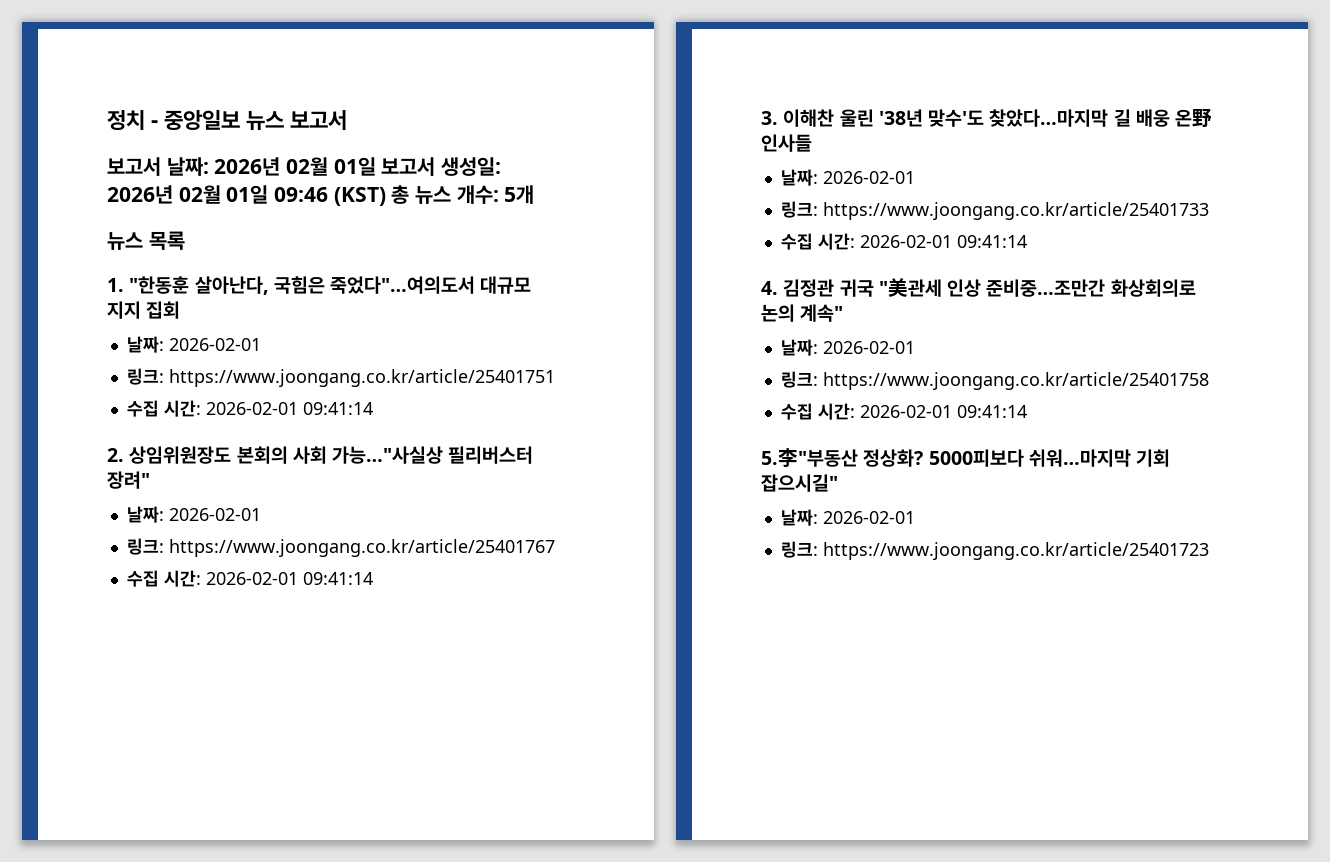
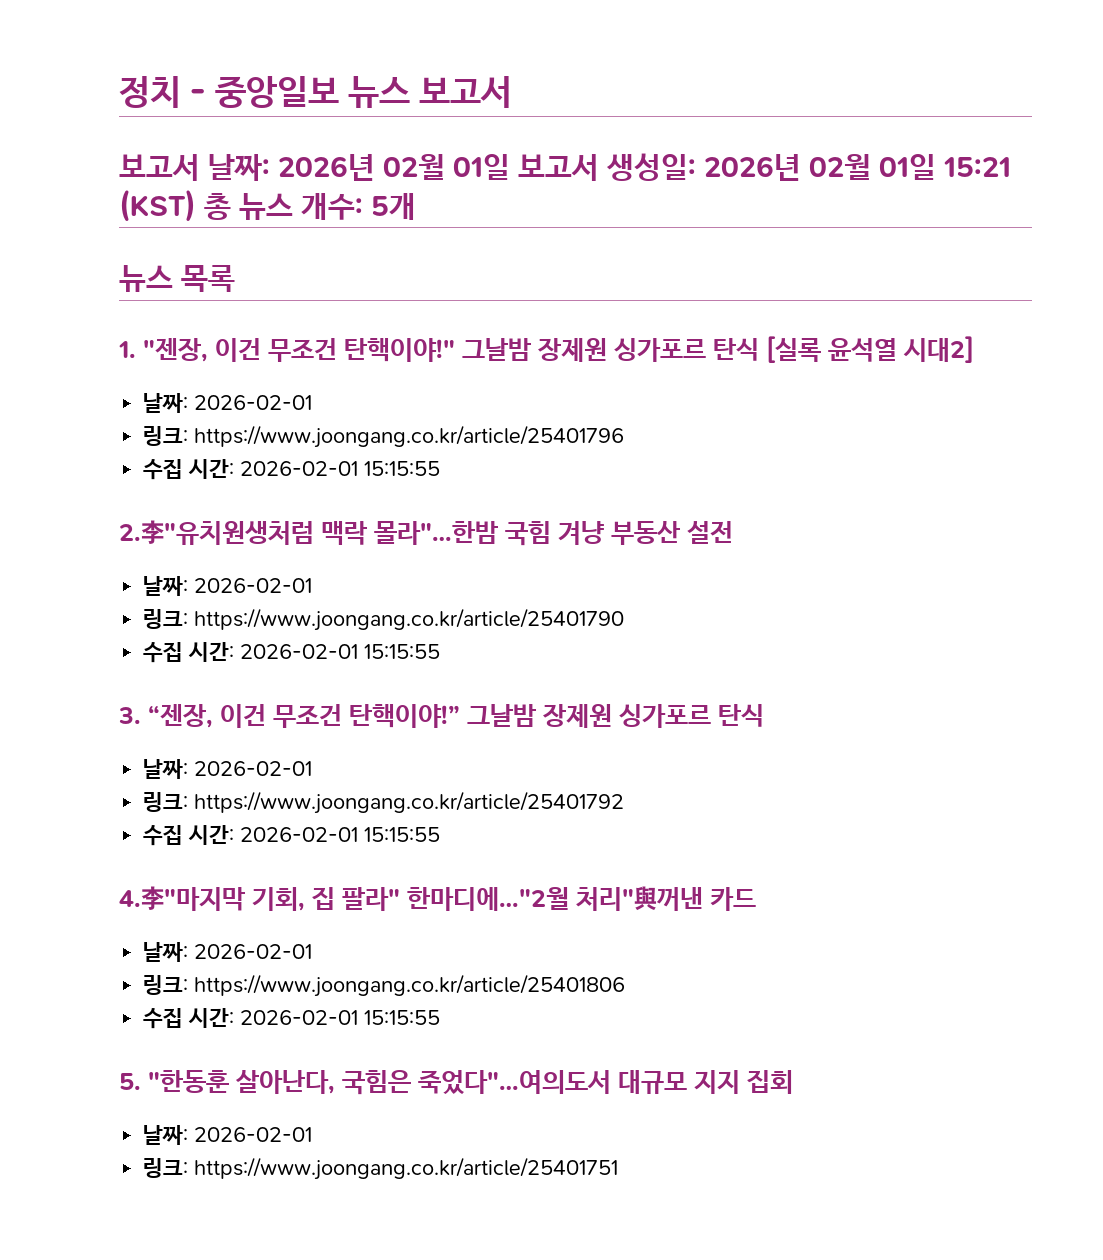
- 보고서 날짜: 2026년 02월 01일 보고서 생성일: 2026년 02월 01일 09:46 (KST) 총 뉴스 개수: 5개
+ 보고서 날짜: 2026년 02월 01일 보고서 생성일: 2026년 02월 01일 15:21 (KST) 총 뉴스 개수: 5개
- 1. "한동훈 살아난다, 국힘은 죽었다"…여의도서 대규모 지지 집회
+ 1. "젠장, 이건 무조건 탄핵이야!" 그날밤 장제원 싱가포르 탄식 [실록 윤석열 시대2]
+ 날짜: 2026-02-01
+ 링크: https://www.joongang.co.kr/article/25401796
+ 수집 시간: 2026-02-01 15:15:55
+ 2.李"유치원생처럼 맥락 몰라"…한밤 국힘 겨냥 부동산 설전
+ 날짜: 2026-02-01
+ 링크: https://www.joongang.co.kr/article/25401790
+ 수집 시간: 2026-02-01 15:15:55
+ 3. “젠장, 이건 무조건 탄핵이야!” 그날밤 장제원 싱가포르 탄식
+ 날짜: 2026-02-01
+ 링크: https://www.joongang.co.kr/article/25401792
+ 수집 시간: 2026-02-01 15:15:55
+ 4.李"마지막 기회, 집 팔라" 한마디에…"2월 처리"與꺼낸 카드
+ 날짜: 2026-02-01
+ 링크: https://www.joongang.co.kr/article/25401806
+ 수집 시간: 2026-02-01 15:15:55
+ 5. "한동훈 살아난다, 국힘은 죽었다"…여의도서 대규모 지지 집회
  링크: https://www.joongang.co.kr/article/25401751
- 수집 시간: 2026-02-01 09:41:14
- 2. 상임위원장도 본회의 사회 가능…"사실상 필리버스터 장려"
- 날짜: 2026-02-01
- 링크: https://www.joongang.co.kr/article/25401767
- 수집 시간: 2026-02-01 09:41:14
- 3. 이해찬 울린 '38년 맞수'도 찾았다…마지막 길 배웅 온野인사들
- 날짜: 2026-02-01
- 링크: https://www.joongang.co.kr/article/25401733
- 수집 시간: 2026-02-01 09:41:14
- 4. 김정관 귀국 "美관세 인상 준비중…조만간 화상회의로 논의 계속"
- 날짜: 2026-02-01
- 링크: https://www.joongang.co.kr/article/25401758
- 수집 시간: 2026-02-01 09:41:14
- 5.李"부동산 정상화? 5000피보다 쉬워…마지막 기회 잡으시길"
- 날짜: 2026-02-01
- 링크: https://www.joongang.co.kr/article/25401723

